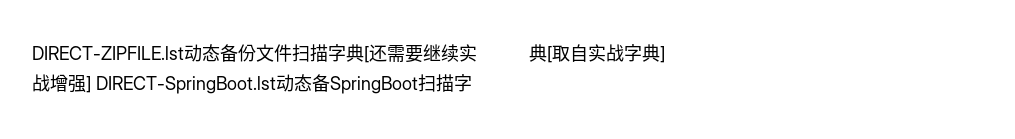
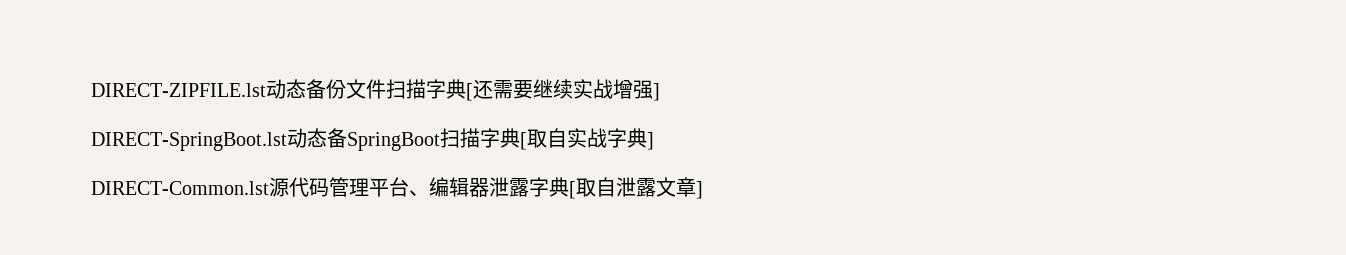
- DIRECT-ZIPFILE.lst动态备份文件扫描字典[还需要继续实战增强] DIRECT-SpringBoot.lst动态备SpringBoot扫描字典[取自实战字典]
+ DIRECT-ZIPFILE.lst动态备份文件扫描字典[还需要继续实战增强]
+ DIRECT-SpringBoot.lst动态备SpringBoot扫描字典[取自实战字典]
+ DIRECT-Common.lst源代码管理平台、编辑器泄露字典[取自泄露文章]

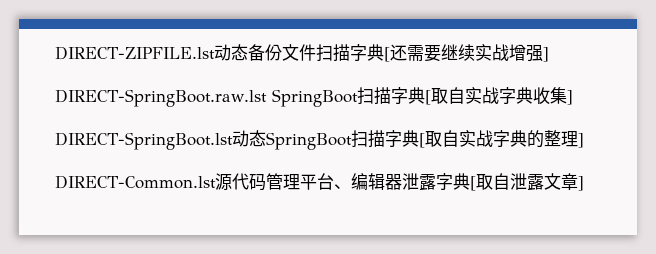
- DIRECT-SpringBoot.lst动态备SpringBoot扫描字典[取自实战字典]
+ DIRECT-SpringBoot.raw.lst SpringBoot扫描字典[取自实战字典收集]
+ DIRECT-SpringBoot.lst动态SpringBoot扫描字典[取自实战字典的整理]

